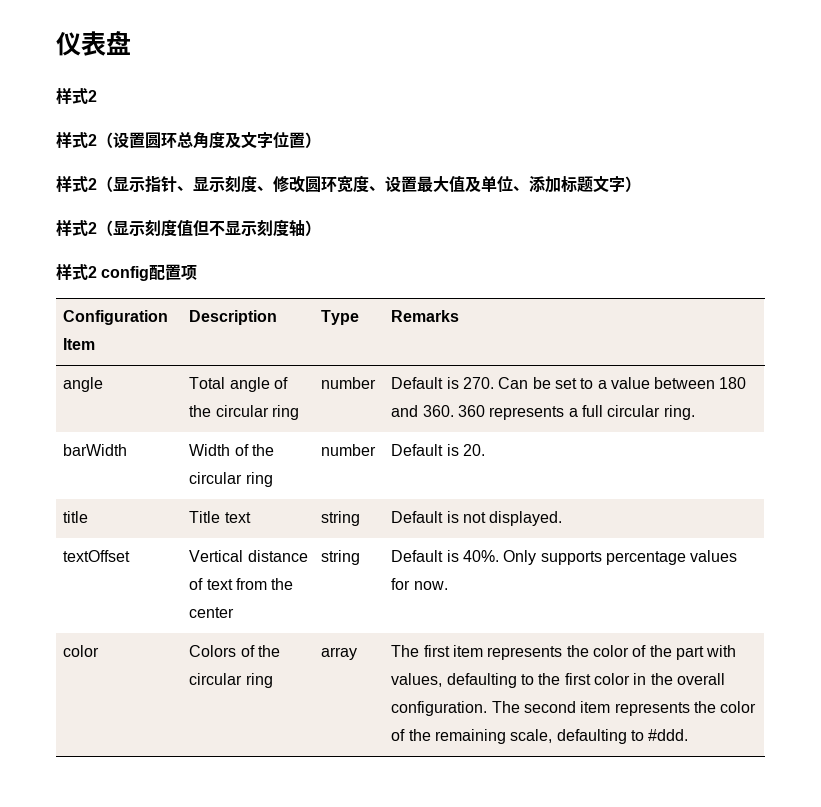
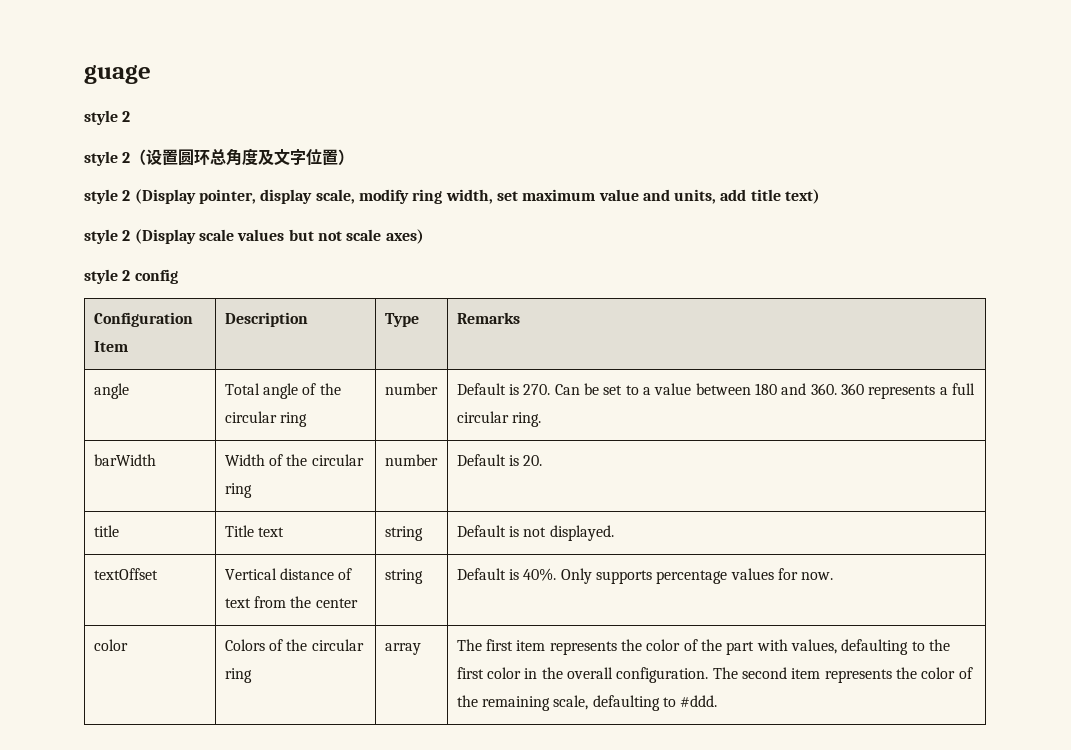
- 仪表盘
- 样式2
+ guage
+ style 2
- 样式2（设置圆环总角度及文字位置）
+ style 2（设置圆环总角度及文字位置）
- 样式2（显示指针、显示刻度、修改圆环宽度、设置最大值及单位、添加标题文字）
- 样式2（显示刻度值但不显示刻度轴）
- 样式2 config配置项
+ style 2 (Display pointer, display scale, modify ring width, set maximum value and units, add title text)
+ style 2 (Display scale values but not scale axes)
+ style 2 config

